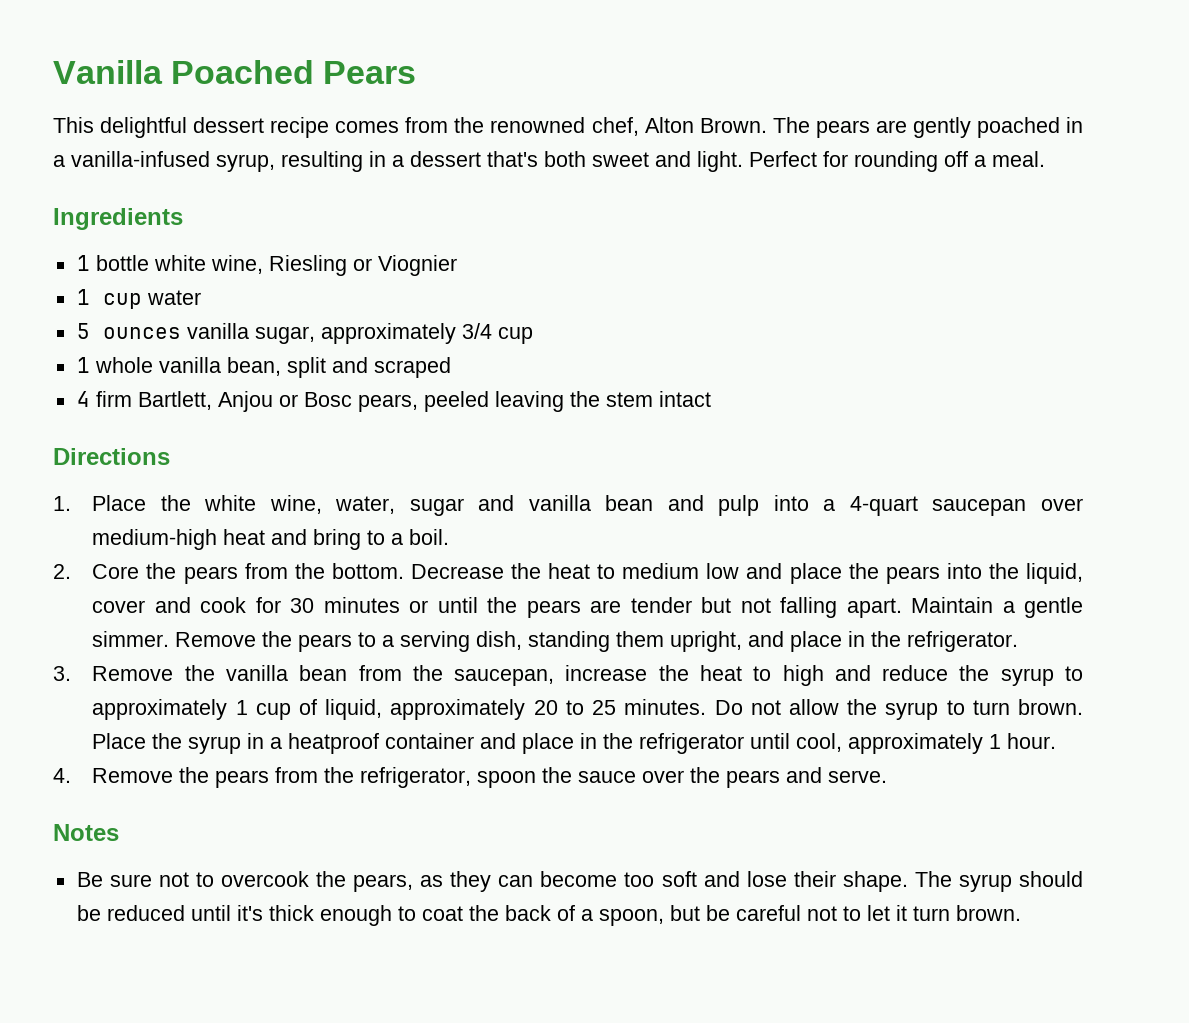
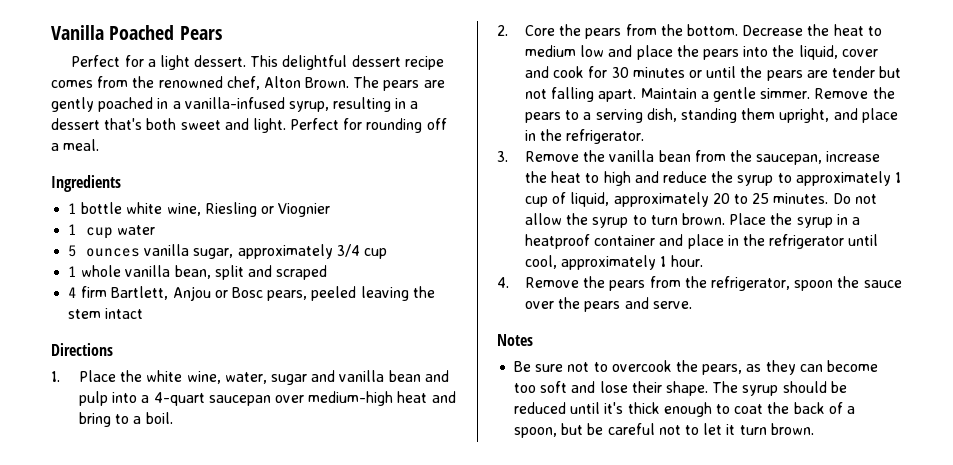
+ Perfect for a light dessert.

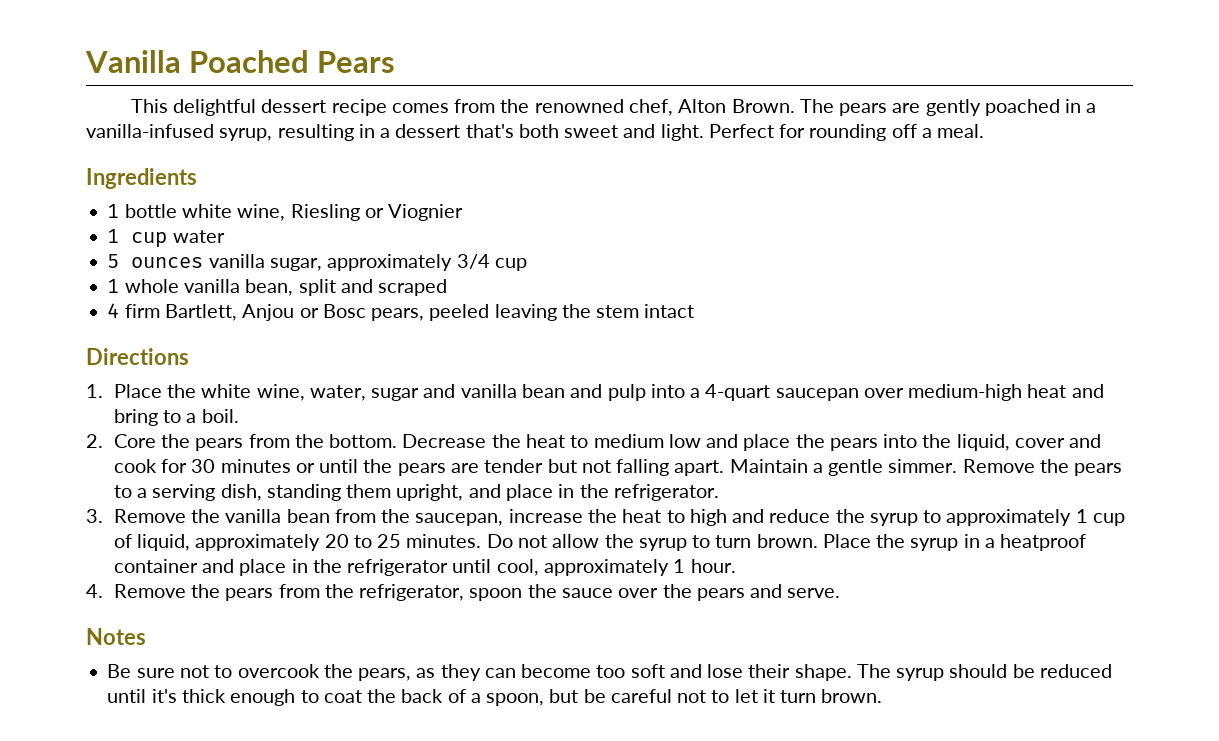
- Perfect for a light dessert.

